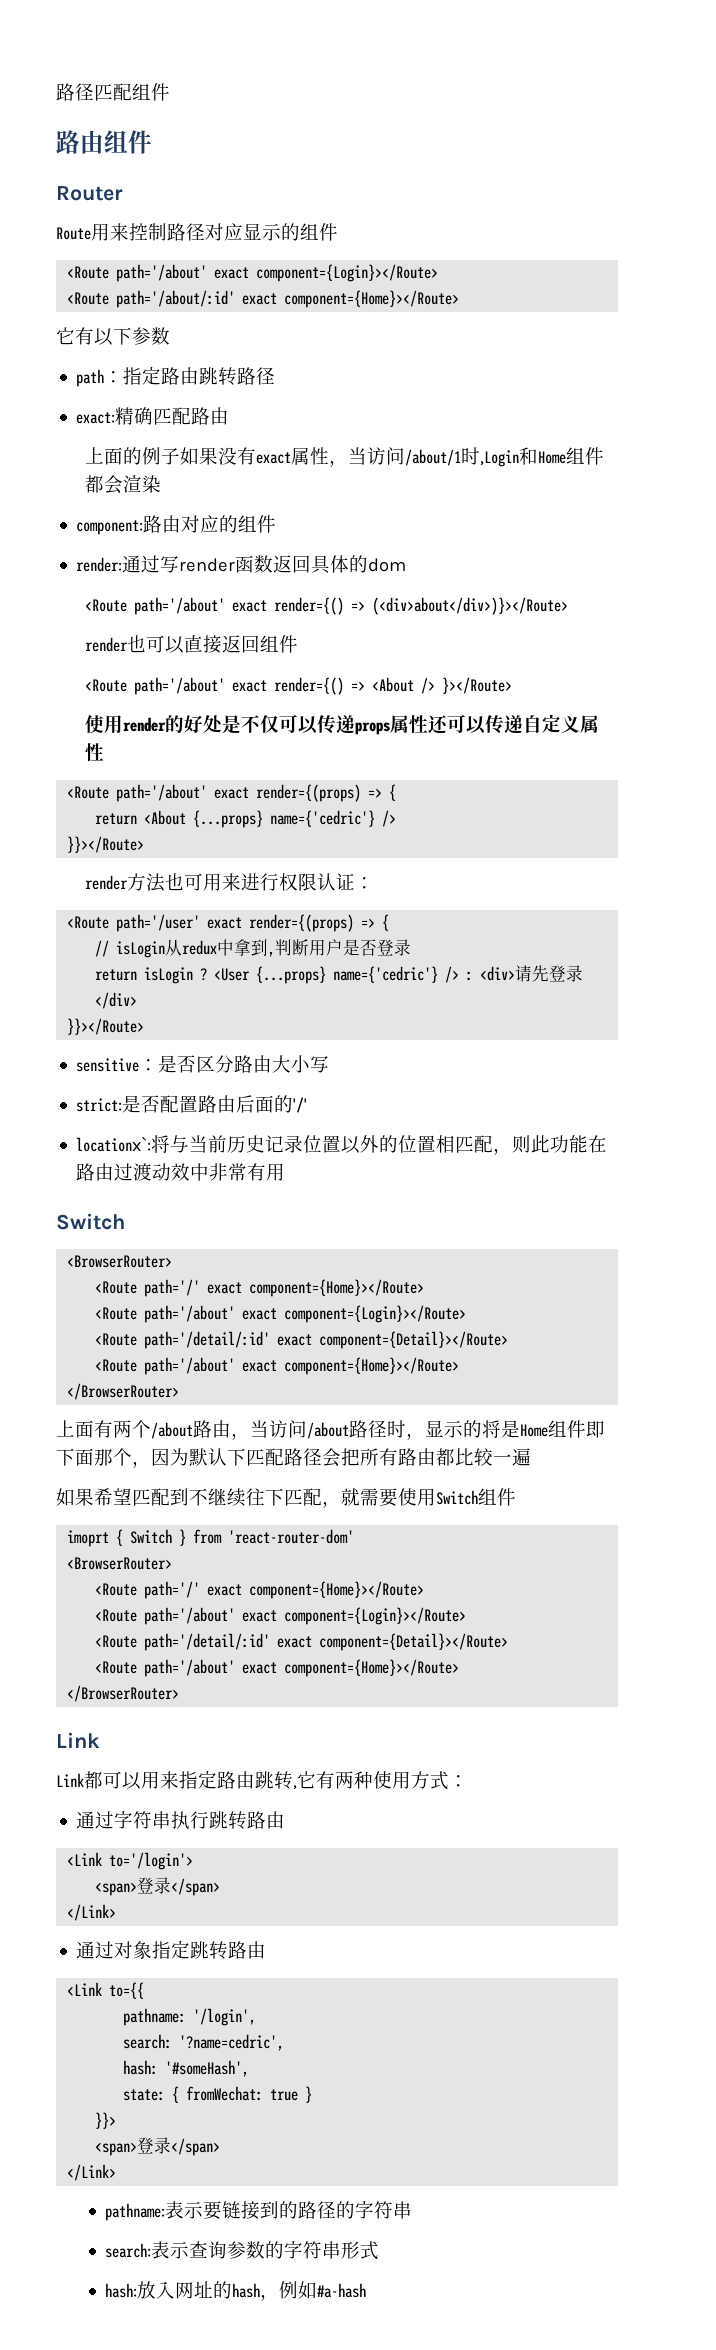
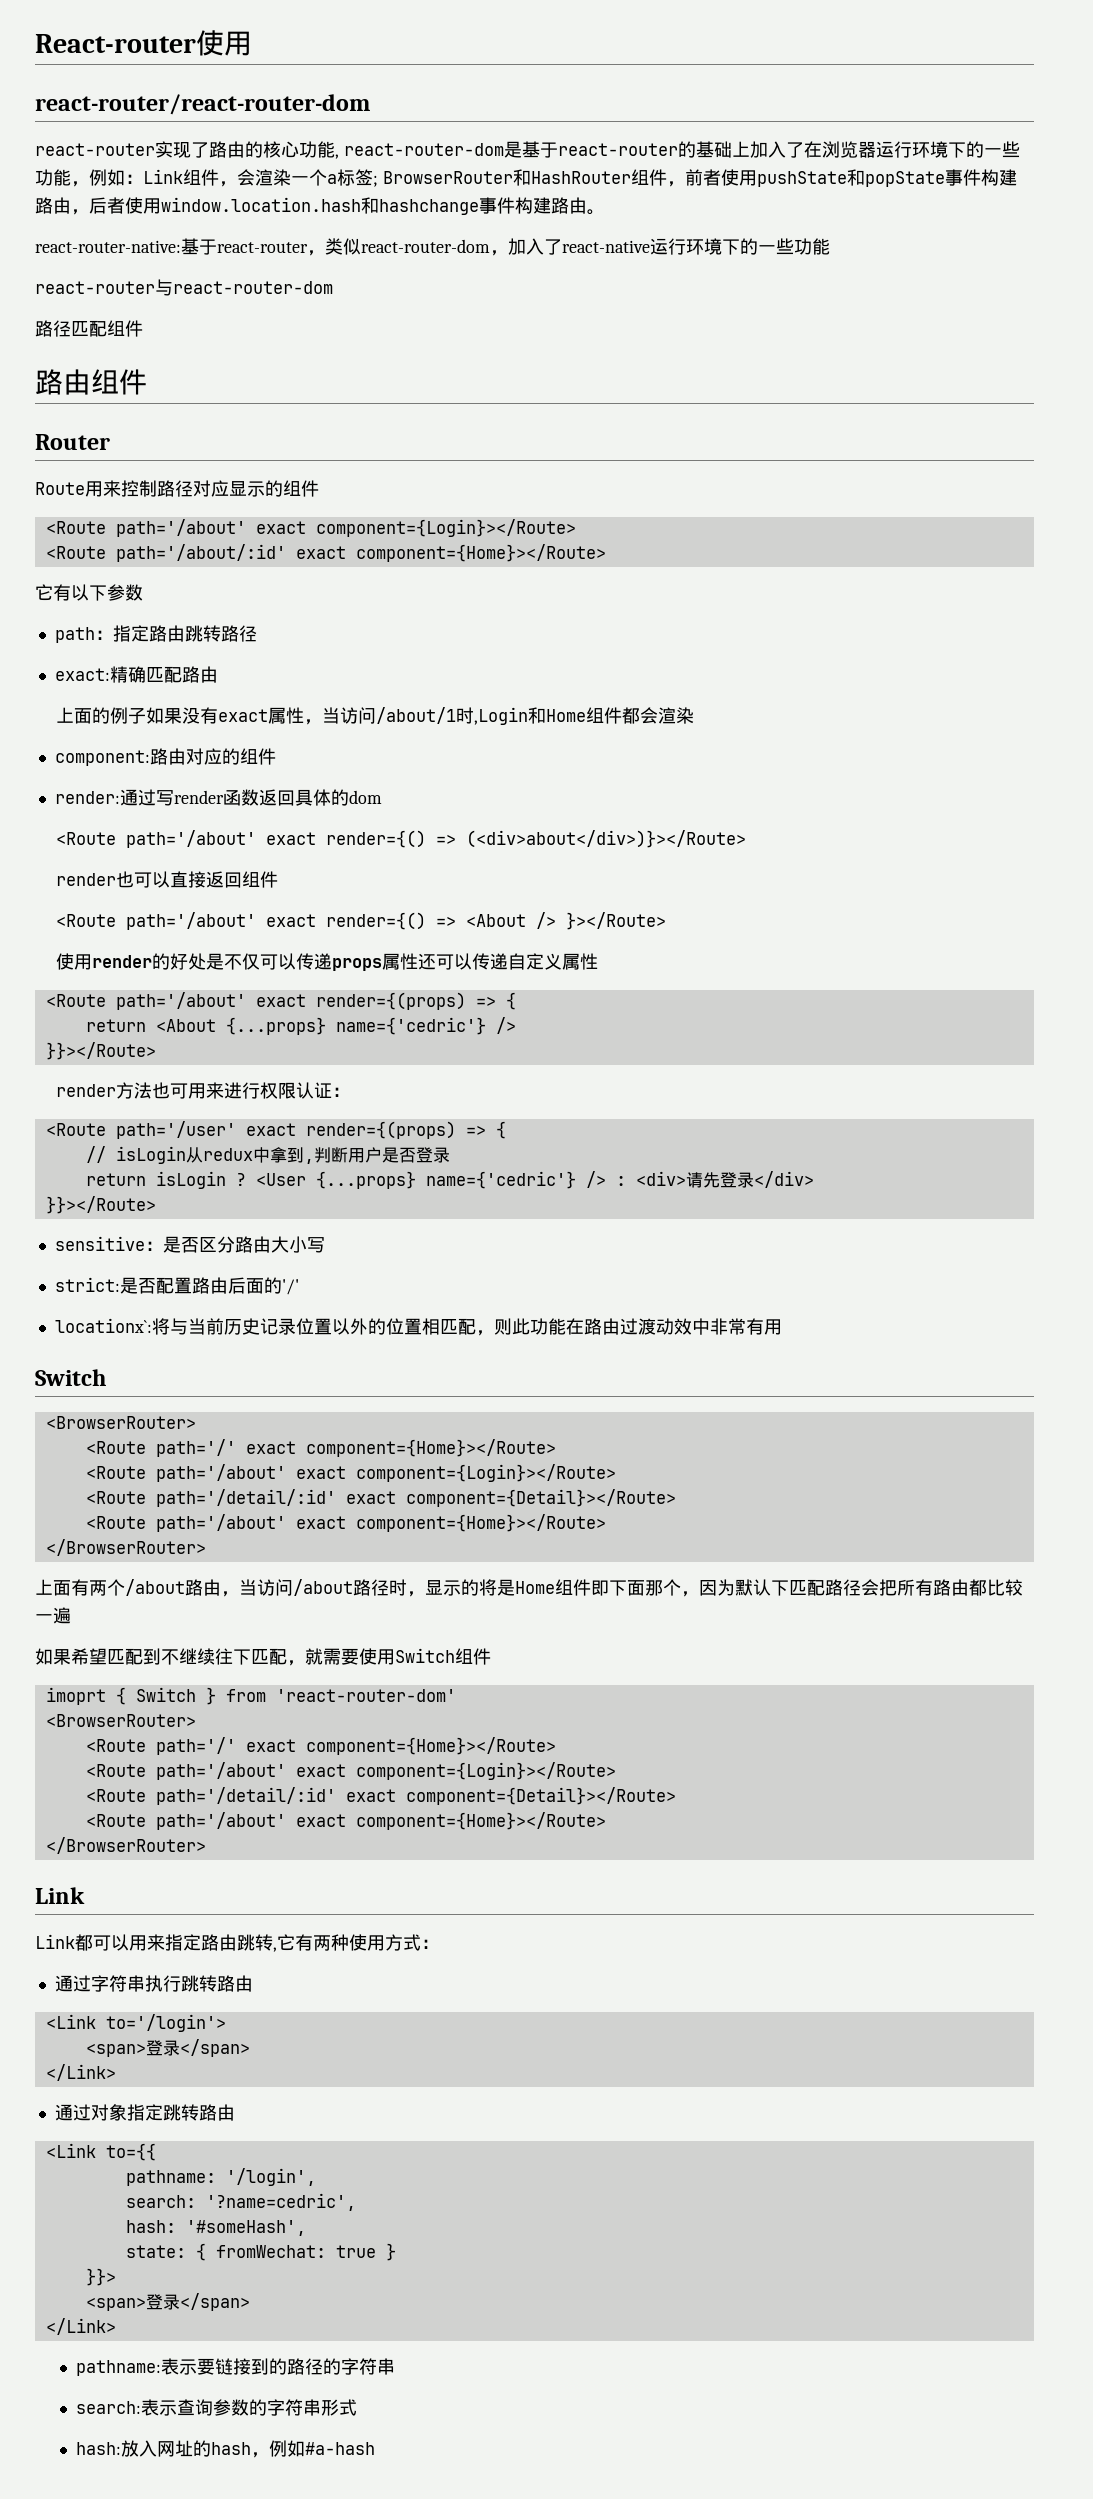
+ React-router使用
+ react-router/react-router-dom
+ react-router实现了路由的核心功能, react-router-dom是基于react-router的基础上加入了在浏览器运行环境下的一些功能，例如：Link组件，会渲染一个a标签; BrowserRouter和HashRouter组件，前者使用pushState和popState事件构建路由，后者使用window.location.hash和hashchange事件构建路由。
+ react-router-native:基于react-router，类似react-router-dom，加入了react-native运行环境下的一些功能
+ react-router与react-router-dom

